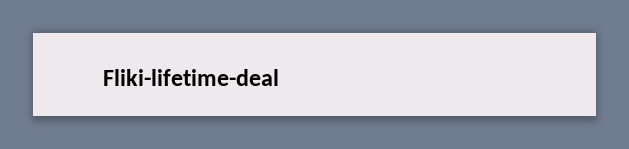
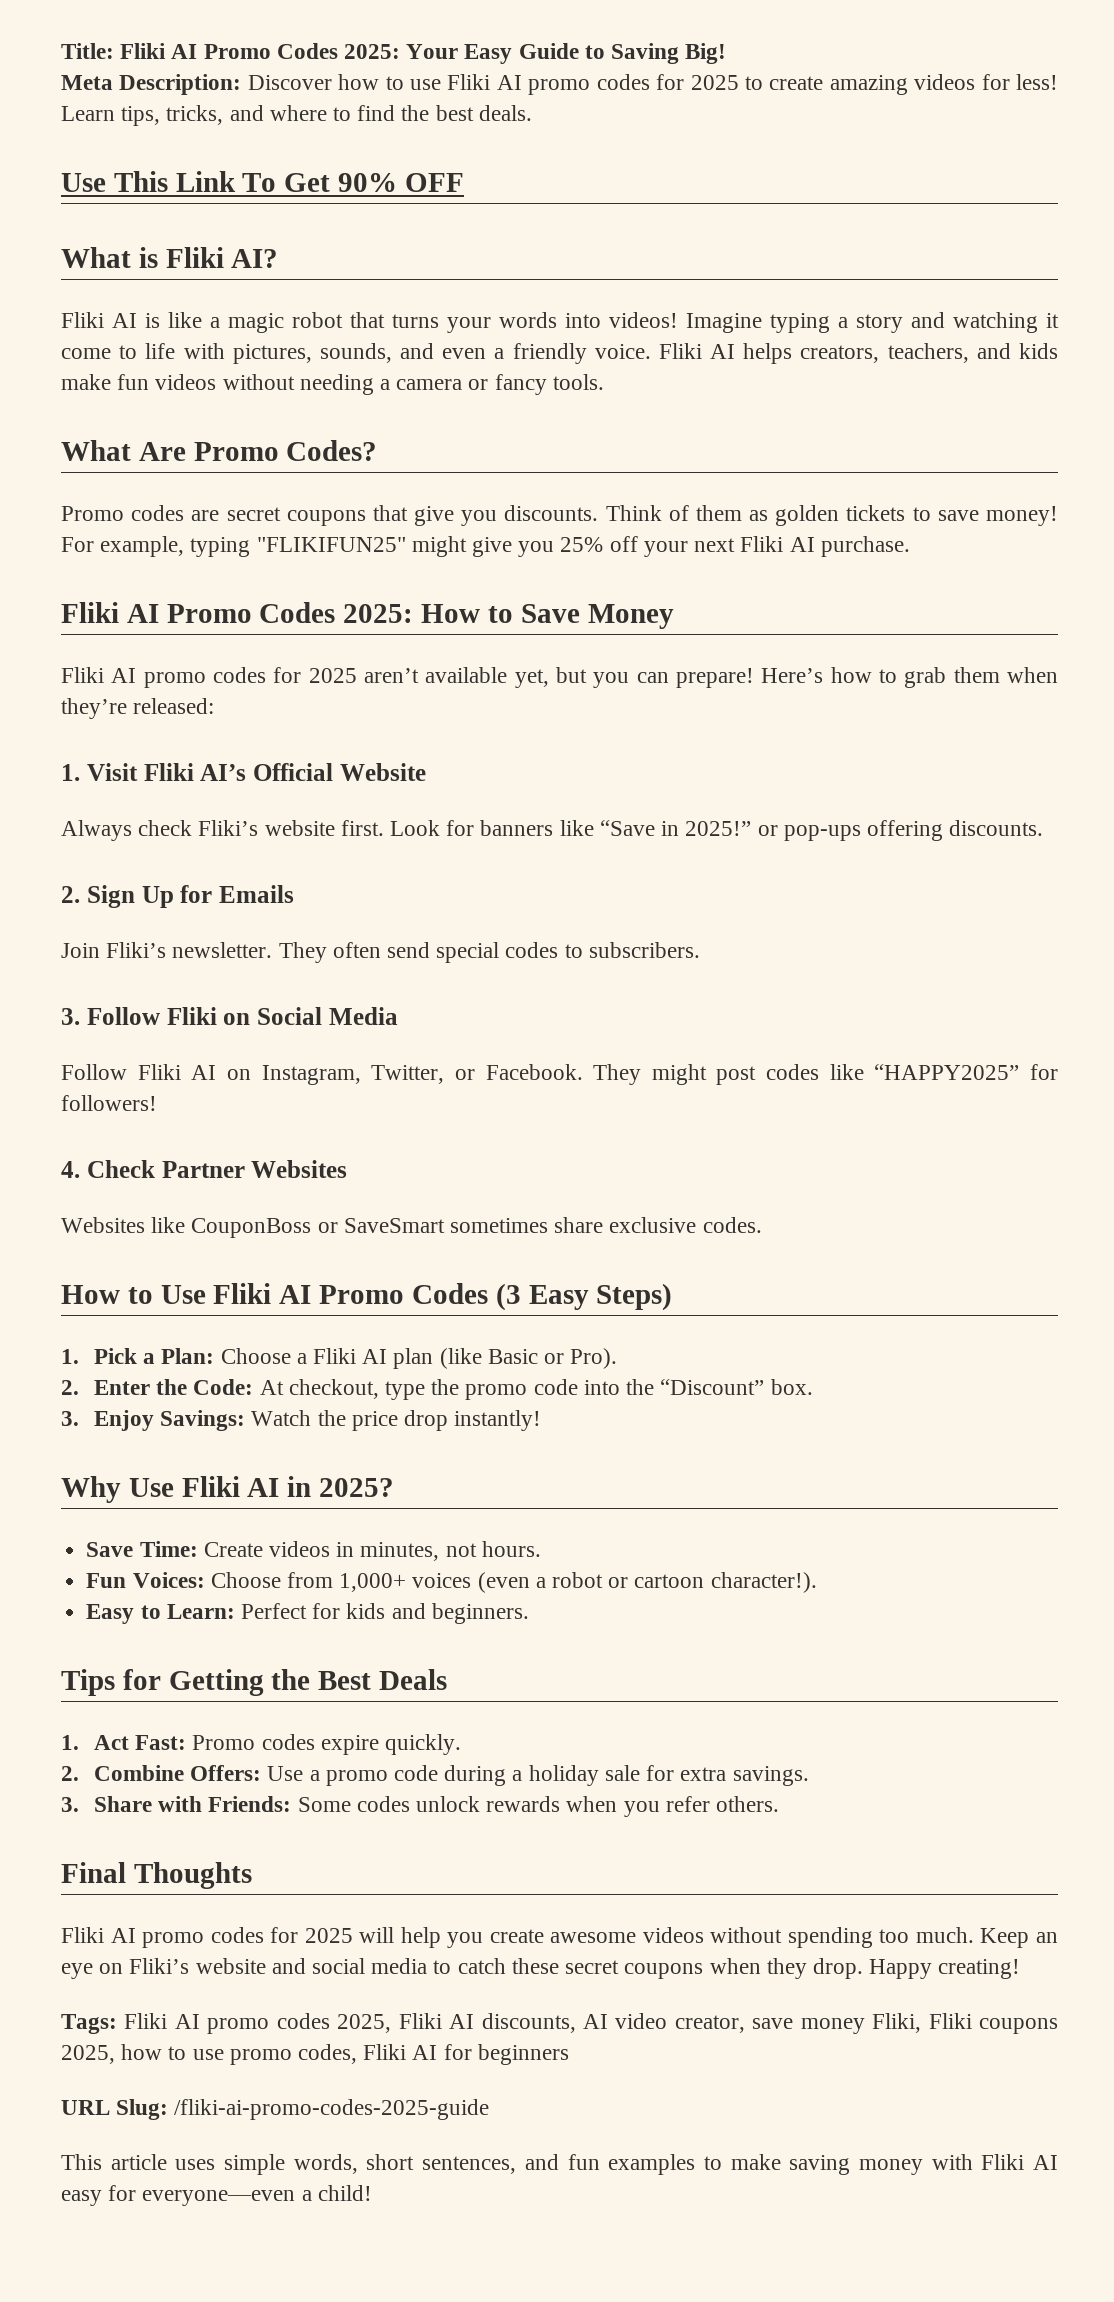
- Fliki-lifetime-deal
+ Title: Fliki AI Promo Codes 2025: Your Easy Guide to Saving Big!
+ Meta Description: Discover how to use Fliki AI promo codes for 2025 to create amazing videos for less! Learn tips, tricks, and where to find the best deals.
+ Use This Link To Get 90% OFF
+ What is Fliki AI?
+ Fliki AI is like a magic robot that turns your words into videos! Imagine typing a story and watching it come to life with pictures, sounds, and even a friendly voice. Fliki AI helps creators, teachers, and kids make fun videos without needing a camera or fancy tools.
+ What Are Promo Codes?
+ Promo codes are secret coupons that give you discounts. Think of them as golden tickets to save money! For example, typing "FLIKIFUN25" might give you 25% off your next Fliki AI purchase.
+ Fliki AI Promo Codes 2025: How to Save Money
+ Fliki AI promo codes for 2025 aren’t available yet, but you can prepare! Here’s how to grab them when they’re released:
+ 1. Visit Fliki AI’s Official Website
+ Always check Fliki’s website first. Look for banners like “Save in 2025!” or pop-ups offering discounts.
+ 2. Sign Up for Emails
+ Join Fliki’s newsletter. They often send special codes to subscribers.
+ 3. Follow Fliki on Social Media
+ Follow Fliki AI on Instagram, Twitter, or Facebook. They might post codes like “HAPPY2025” for followers!
+ 4. Check Partner Websites
+ Websites like CouponBoss or SaveSmart sometimes share exclusive codes.
+ How to Use Fliki AI Promo Codes (3 Easy Steps)
+ 1. Pick a Plan: Choose a Fliki AI plan (like Basic or Pro).
+ 2. Enter the Code: At checkout, type the promo code into the “Discount” box.
+ 3. Enjoy Savings: Watch the price drop instantly!
+ Why Use Fliki AI in 2025?
+ Save Time: Create videos in minutes, not hours.
+ Fun Voices: Choose from 1,000+ voices (even a robot or cartoon character!).
+ Easy to Learn: Perfect for kids and beginners.
+ Tips for Getting the Best Deals
+ 1. Act Fast: Promo codes expire quickly.
+ 2. Combine Offers: Use a promo code during a holiday sale for extra savings.
+ 3. Share with Friends: Some codes unlock rewards when you refer others.
+ Final Thoughts
+ Fliki AI promo codes for 2025 will help you create awesome videos without spending too much. Keep an eye on Fliki’s website and social media to catch these secret coupons when they drop. Happy creating!
+ Tags: Fliki AI promo codes 2025, Fliki AI discounts, AI video creator, save money Fliki, Fliki coupons 2025, how to use promo codes, Fliki AI for beginners
+ URL Slug: /fliki-ai-promo-codes-2025-guide
+ This article uses simple words, short sentences, and fun examples to make saving money with Fliki AI easy for everyone—even a child!

